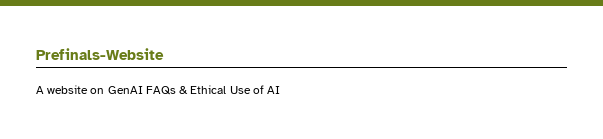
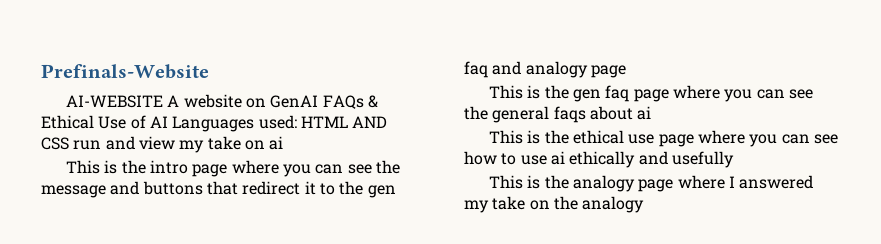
- A website on GenAI FAQs & Ethical Use of AI
+ AI-WEBSITE A website on GenAI FAQs & Ethical Use of AI Languages used: HTML AND CSS run and view my take on ai
+ This is the intro page where you can see the message and buttons that redirect it to the gen faq and analogy page
+ This is the gen faq page where you can see the general faqs about ai
+ This is the ethical use page where you can see how to use ai ethically and usefully
+ This is the analogy page where I answered my take on the analogy

